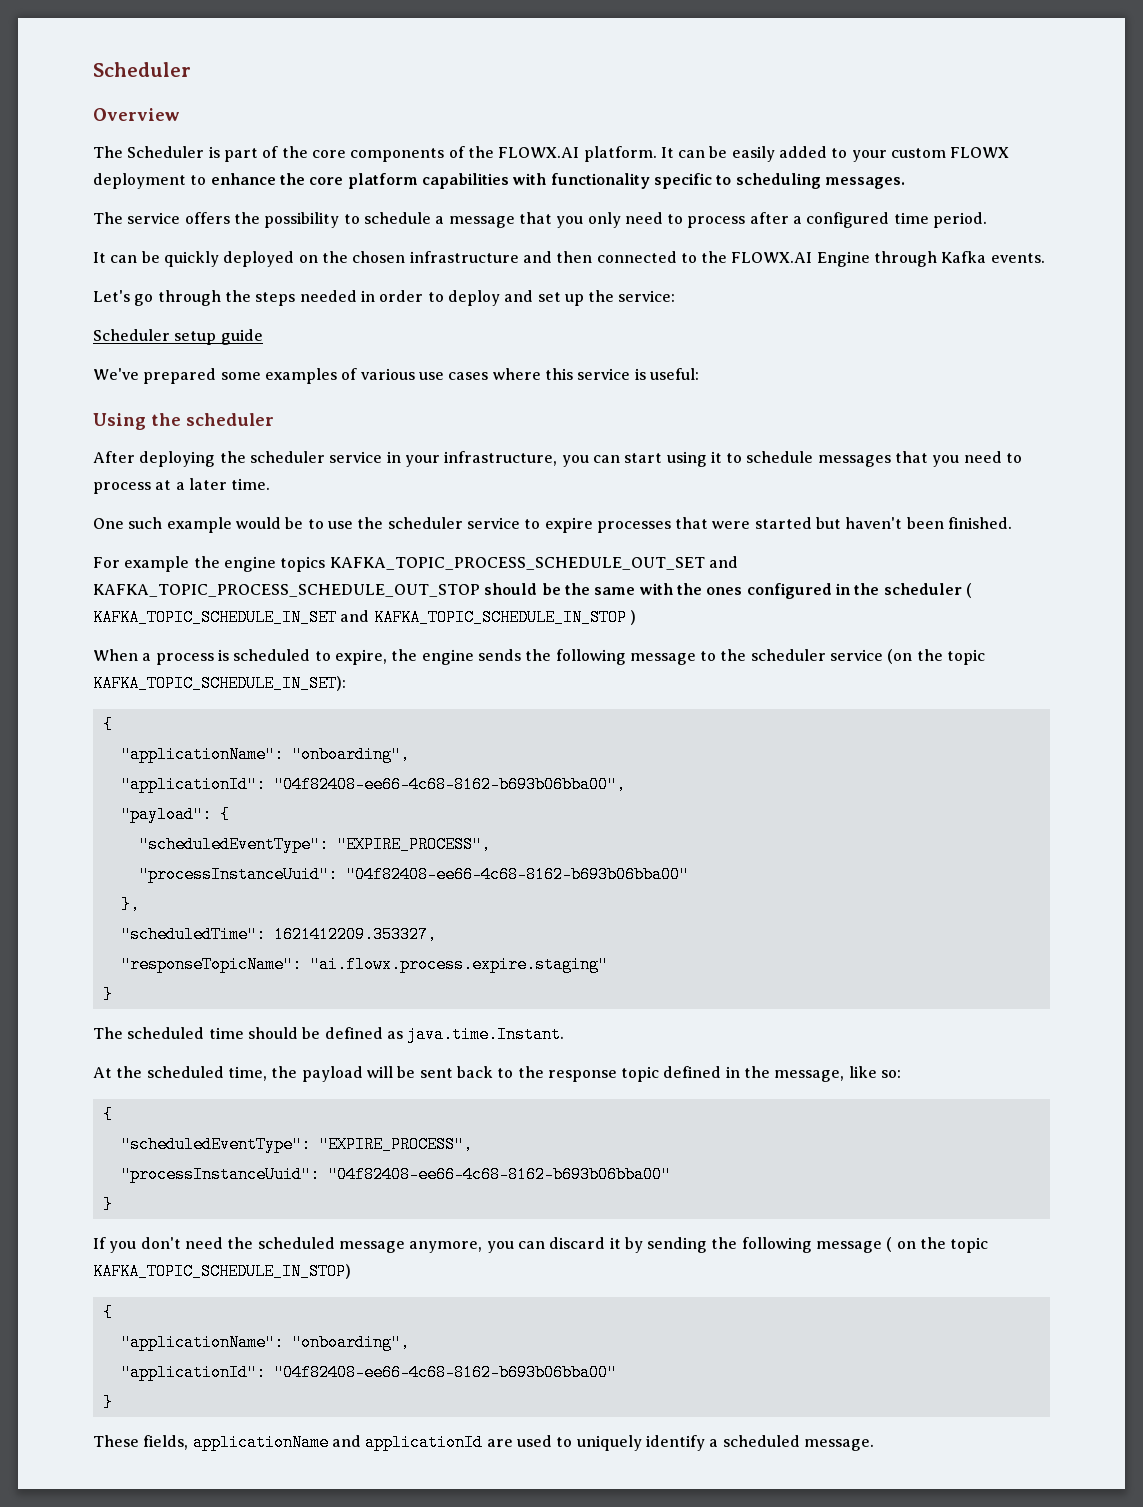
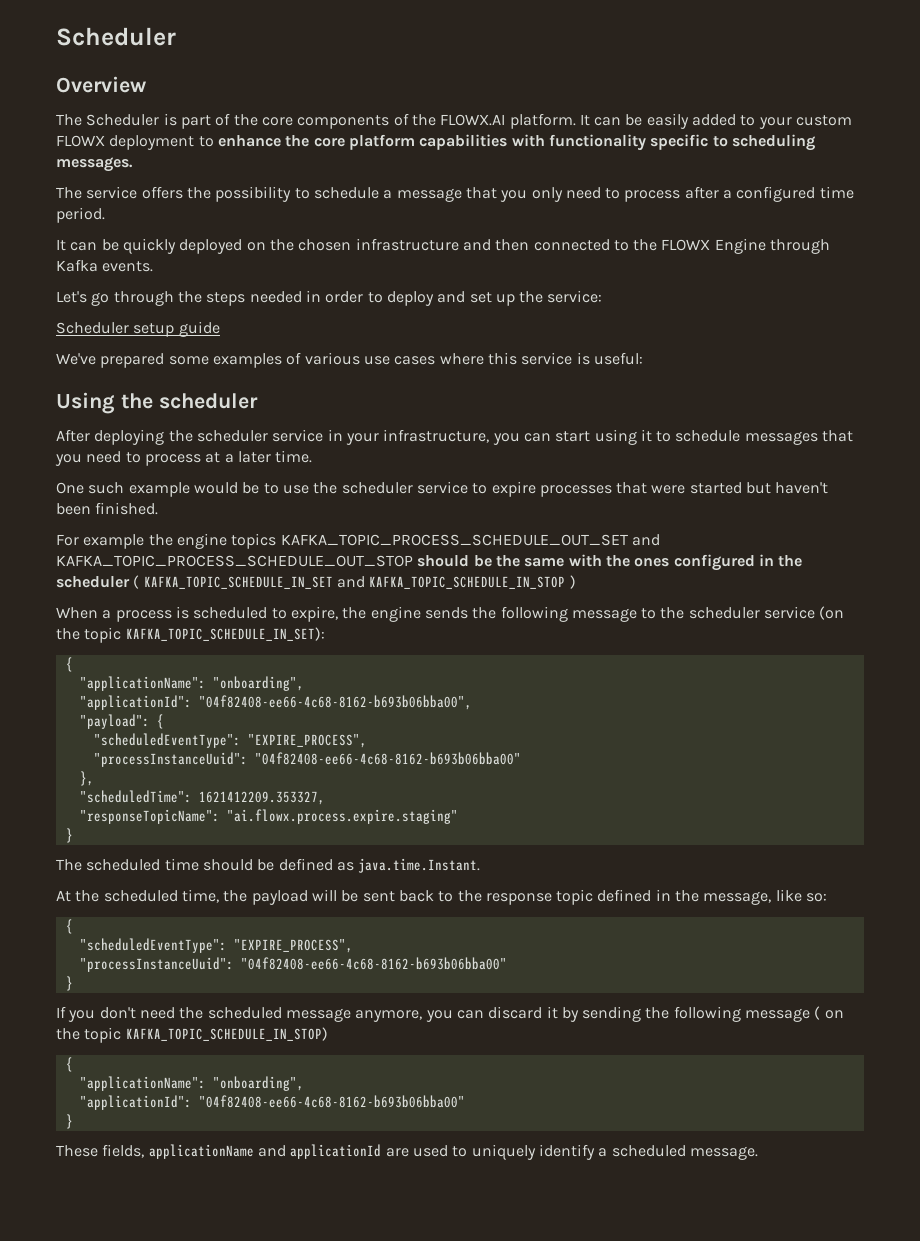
- It can be quickly deployed on the chosen infrastructure and then connected to the FLOWX.AI Engine through Kafka events.
+ It can be quickly deployed on the chosen infrastructure and then connected to the FLOWX Engine through Kafka events.

